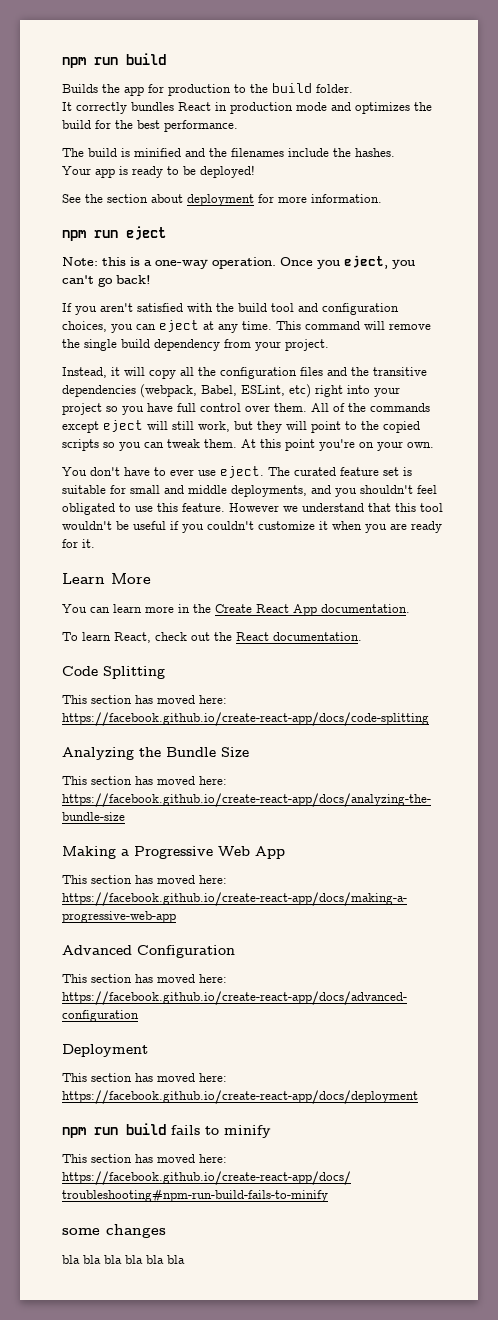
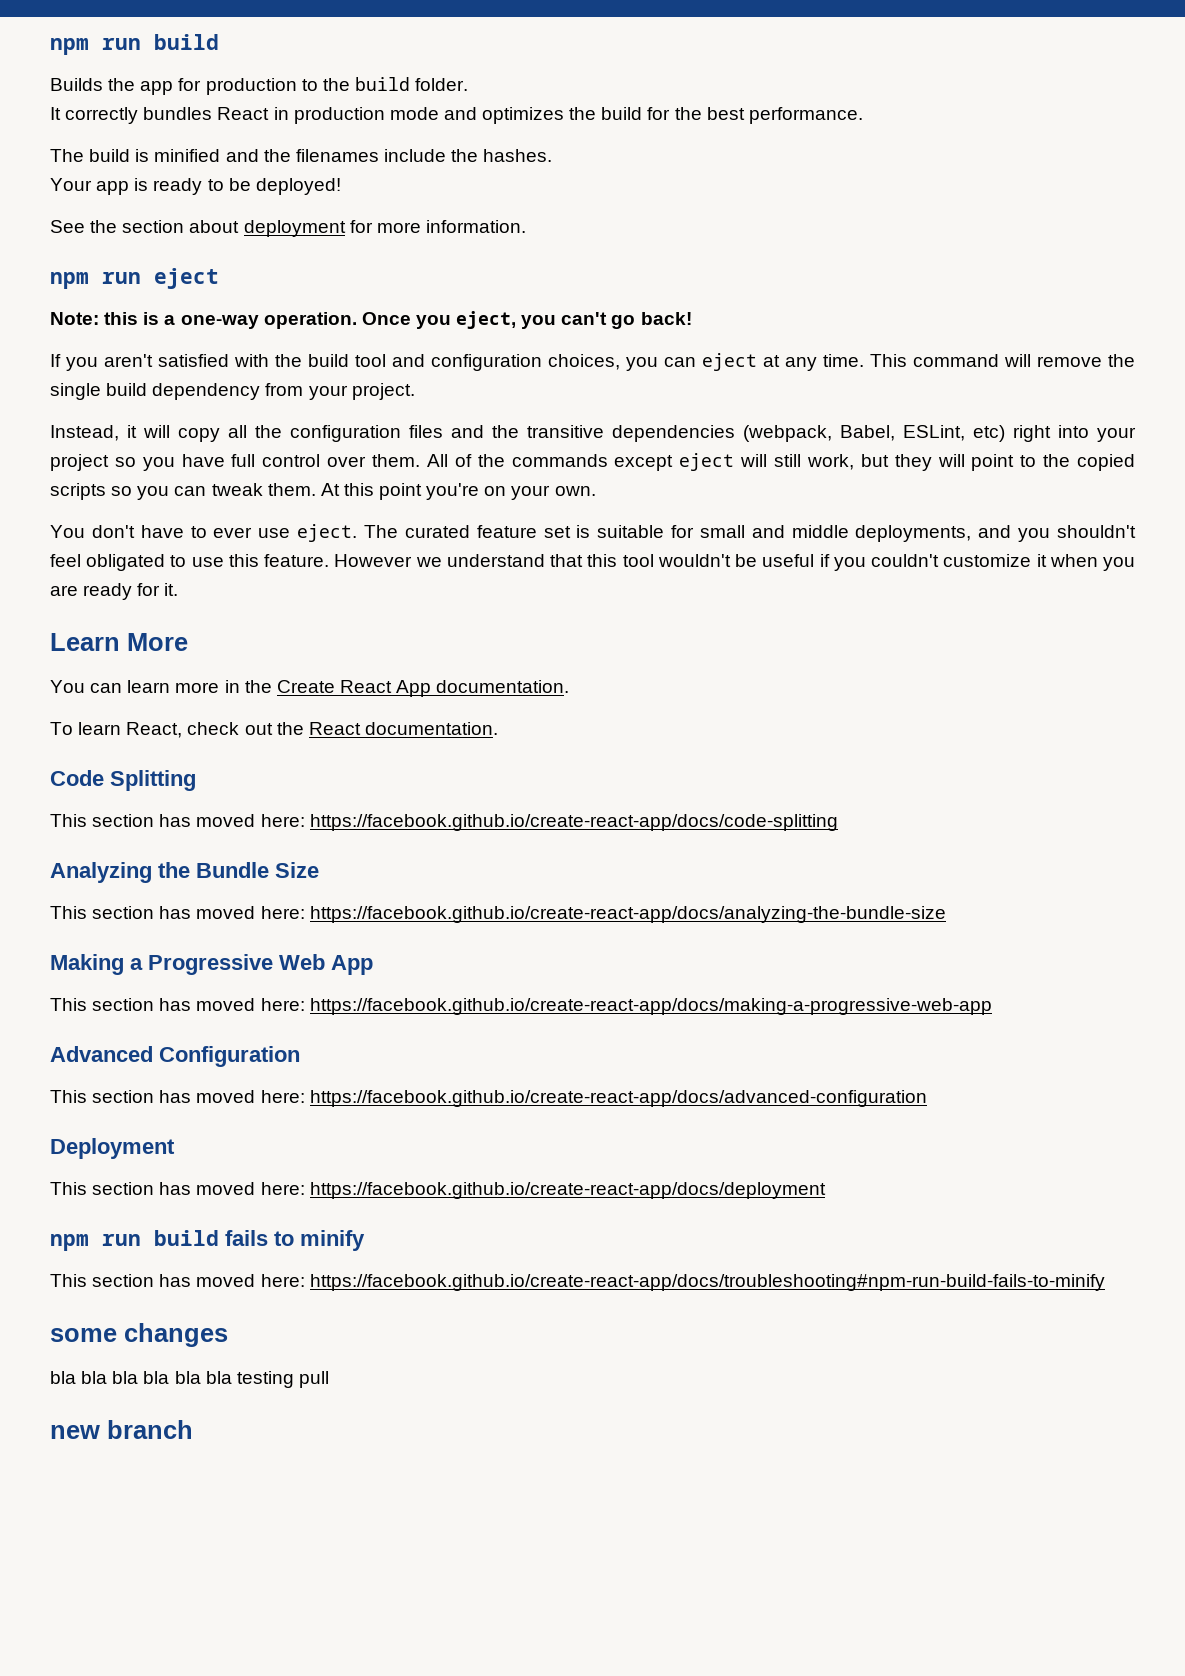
- bla bla bla bla bla bla
+ bla bla bla bla bla bla testing pull
+ new branch

